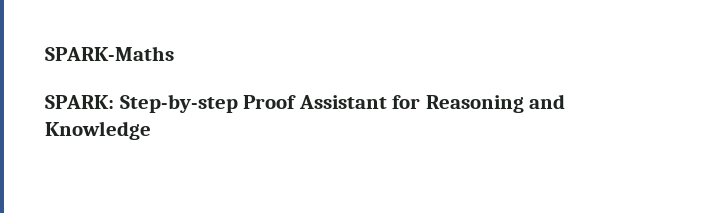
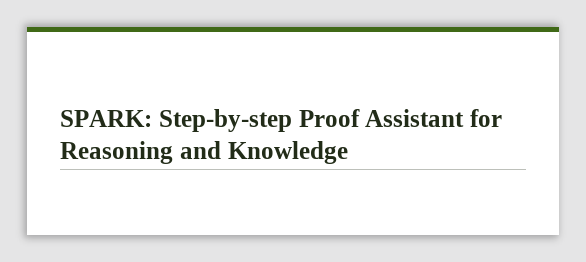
- SPARK-Maths

